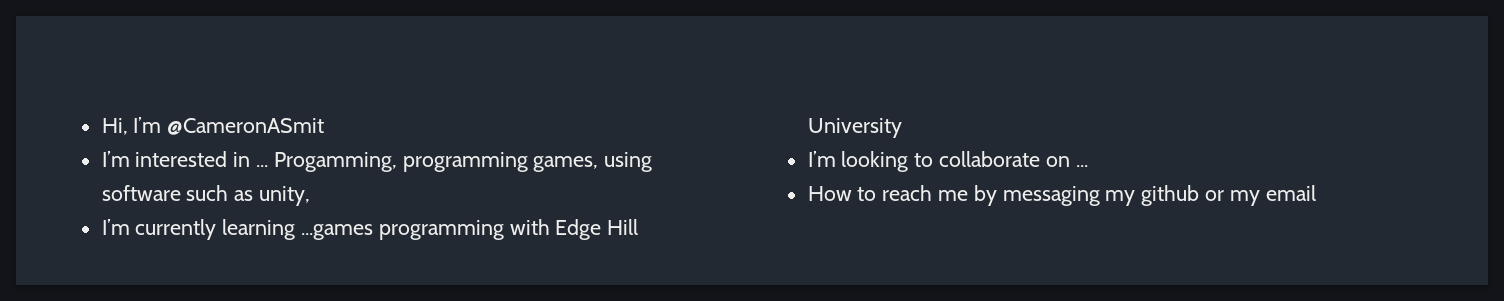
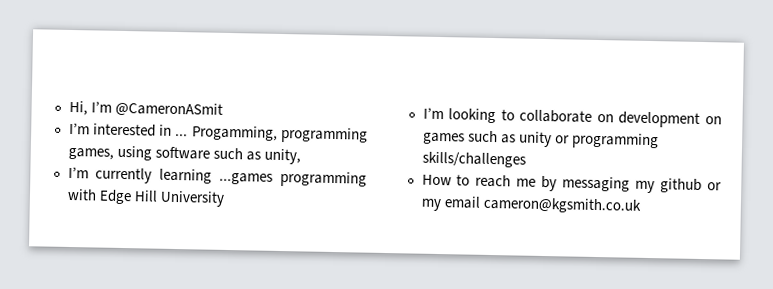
- I’m looking to collaborate on ...
+ I’m looking to collaborate on development on games such as unity or programming skills/challenges
- How to reach me by messaging my github or my email
+ How to reach me by messaging my github or my email cameron@kgsmith.co.uk

